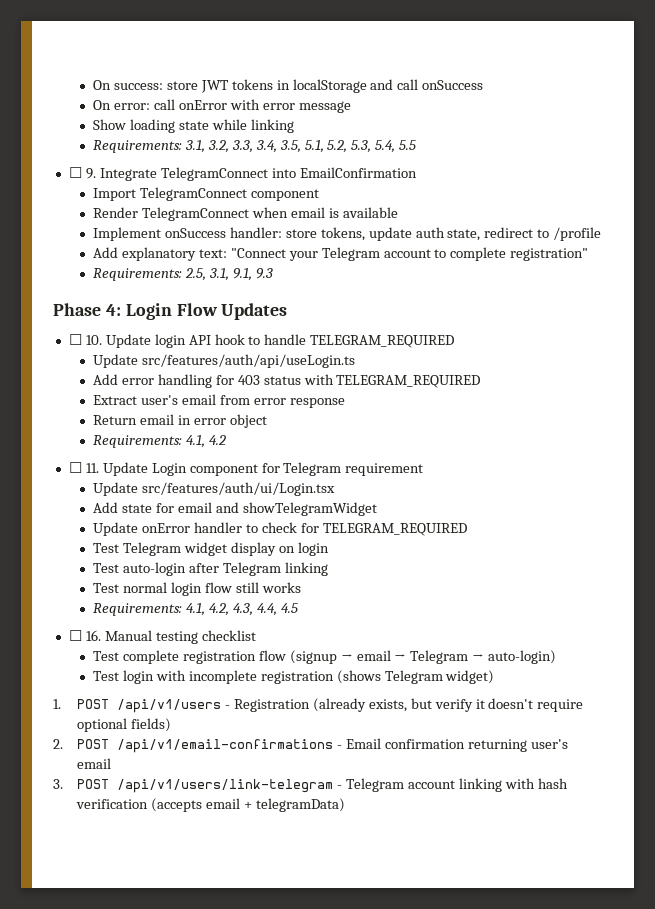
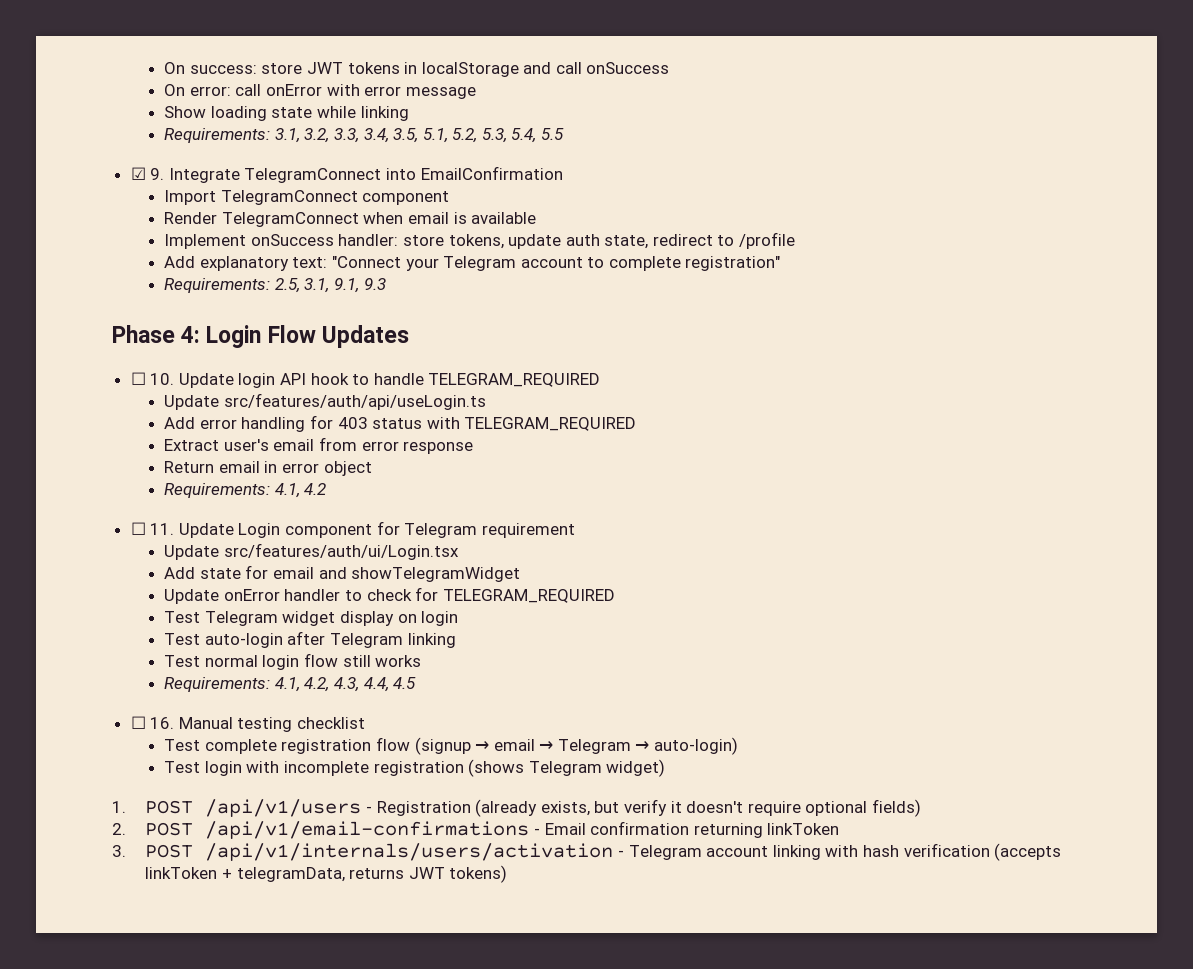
- ☐ 9. Integrate TelegramConnect into EmailConfirmation
+ ☑ 9. Integrate TelegramConnect into EmailConfirmation
- 2. POST /api/v1/email-confirmations - Email confirmation returning user's email
+ 2. POST /api/v1/email-confirmations - Email confirmation returning linkToken
- 3. POST /api/v1/users/link-telegram - Telegram account linking with hash verification (accepts email + telegramData)
+ 3. POST /api/v1/internals/users/activation - Telegram account linking with hash verification (accepts linkToken + telegramData, returns JWT tokens)

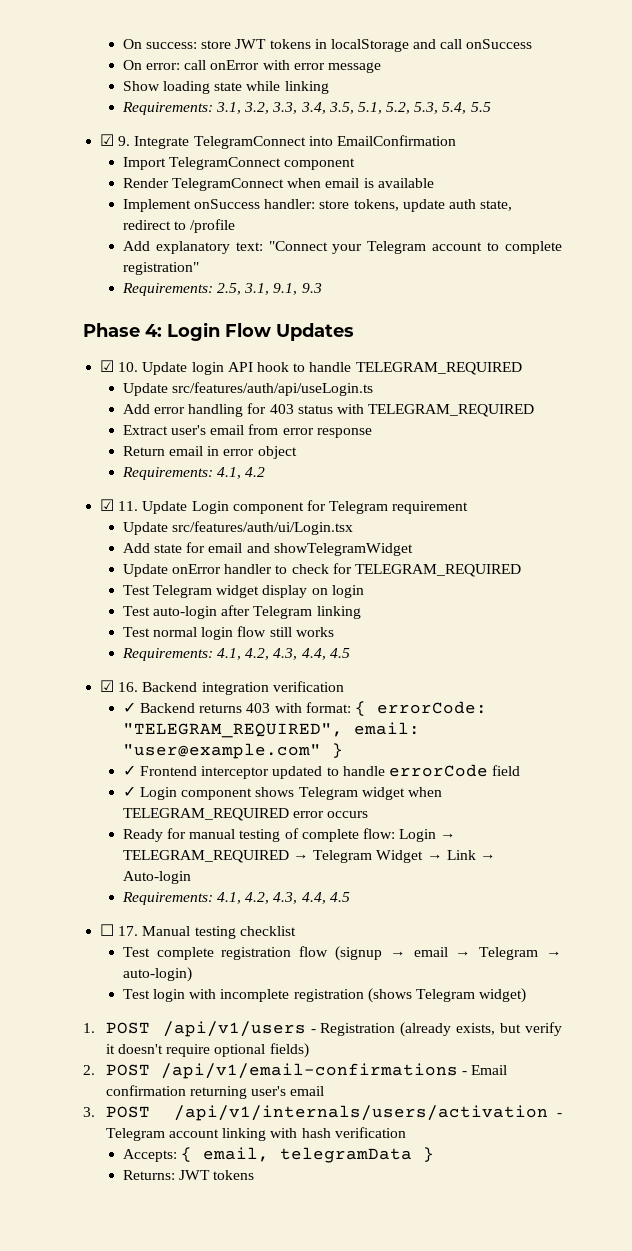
- ☐ 10. Update login API hook to handle TELEGRAM_REQUIRED
+ ☑ 10. Update login API hook to handle TELEGRAM_REQUIRED
- ☐ 11. Update Login component for Telegram requirement
+ ☑ 11. Update Login component for Telegram requirement
- ☐ 16. Manual testing checklist
+ ☑ 16. Backend integration verification
+ ✓ Backend returns 403 with format: { errorCode: "TELEGRAM_REQUIRED", email: "user@example.com" }
+ ✓ Frontend interceptor updated to handle errorCode field
+ ✓ Login component shows Telegram widget when TELEGRAM_REQUIRED error occurs
+ Ready for manual testing of complete flow: Login → TELEGRAM_REQUIRED → Telegram Widget → Link → Auto-login
+ Requirements: 4.1, 4.2, 4.3, 4.4, 4.5
+ ☐ 17. Manual testing checklist
- 2. POST /api/v1/email-confirmations - Email confirmation returning linkToken
+ 2. POST /api/v1/email-confirmations - Email confirmation returning user's email
- 3. POST /api/v1/internals/users/activation - Telegram account linking with hash verification (accepts linkToken + telegramData, returns JWT tokens)
+ 3. POST /api/v1/internals/users/activation - Telegram account linking with hash verification
+ Accepts: { email, telegramData }
+ Returns: JWT tokens

